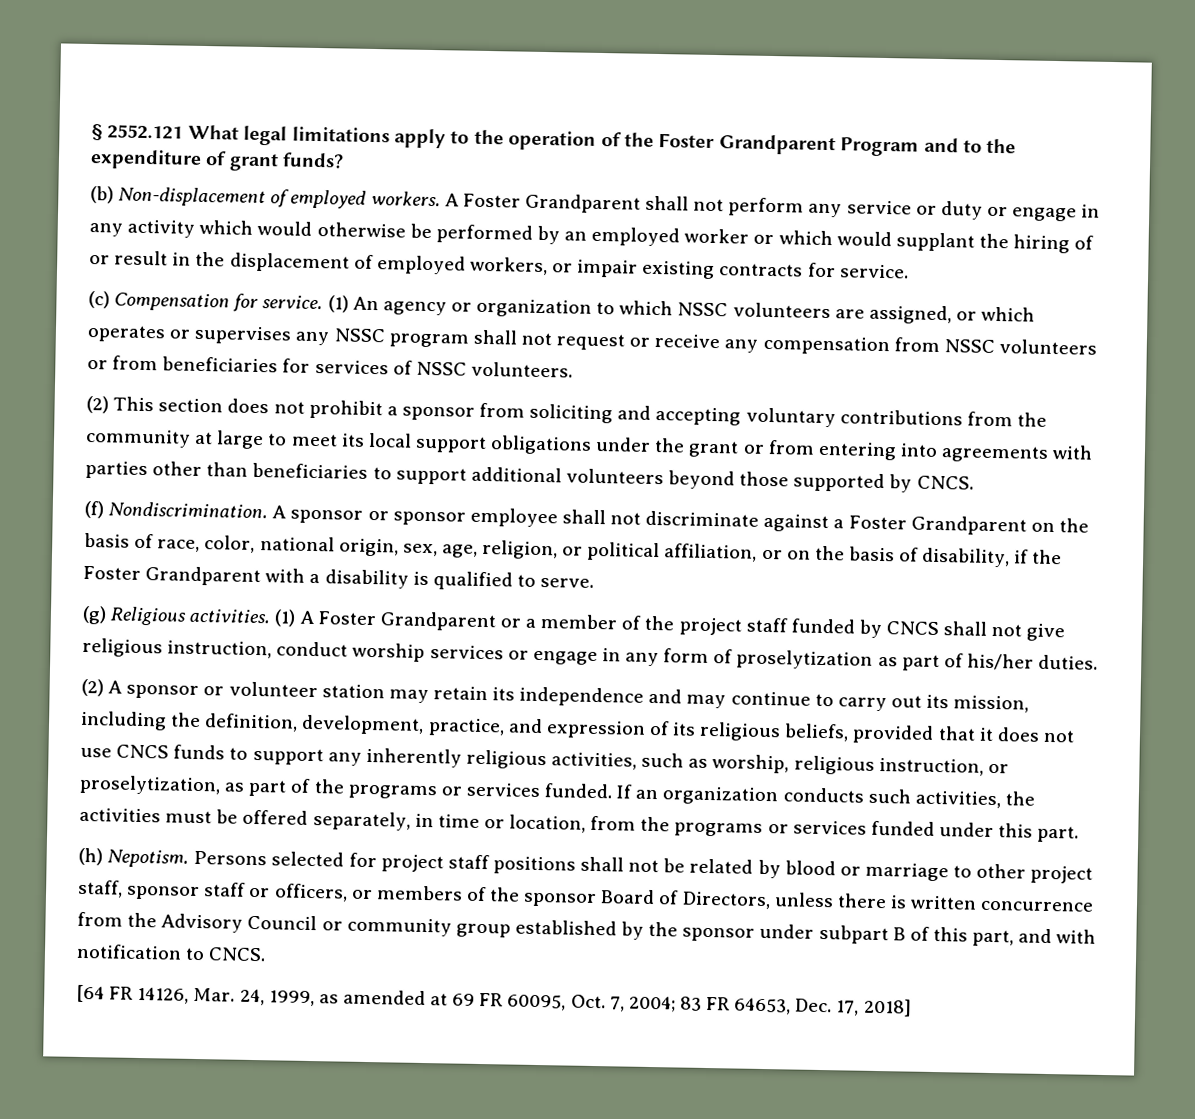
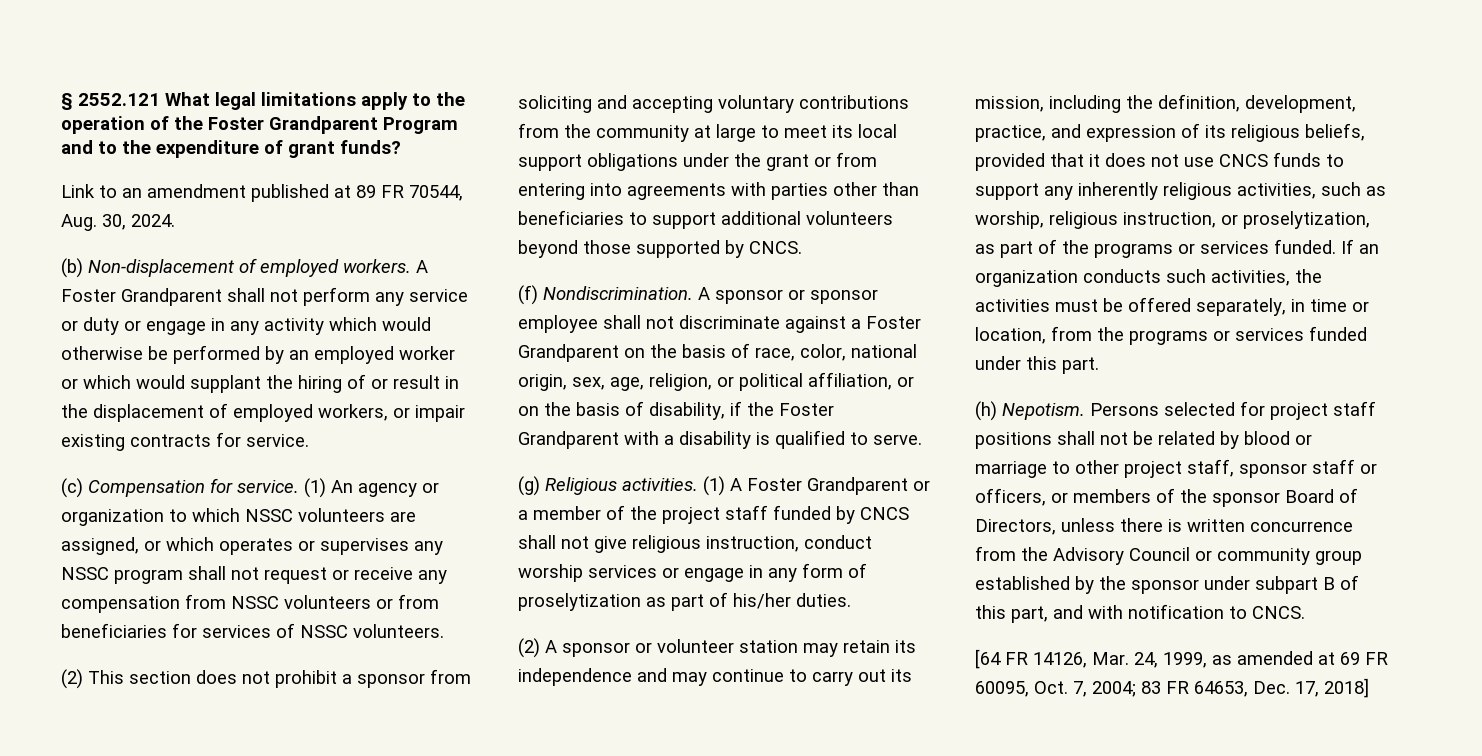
+ Link to an amendment published at 89 FR 70544, Aug. 30, 2024.

